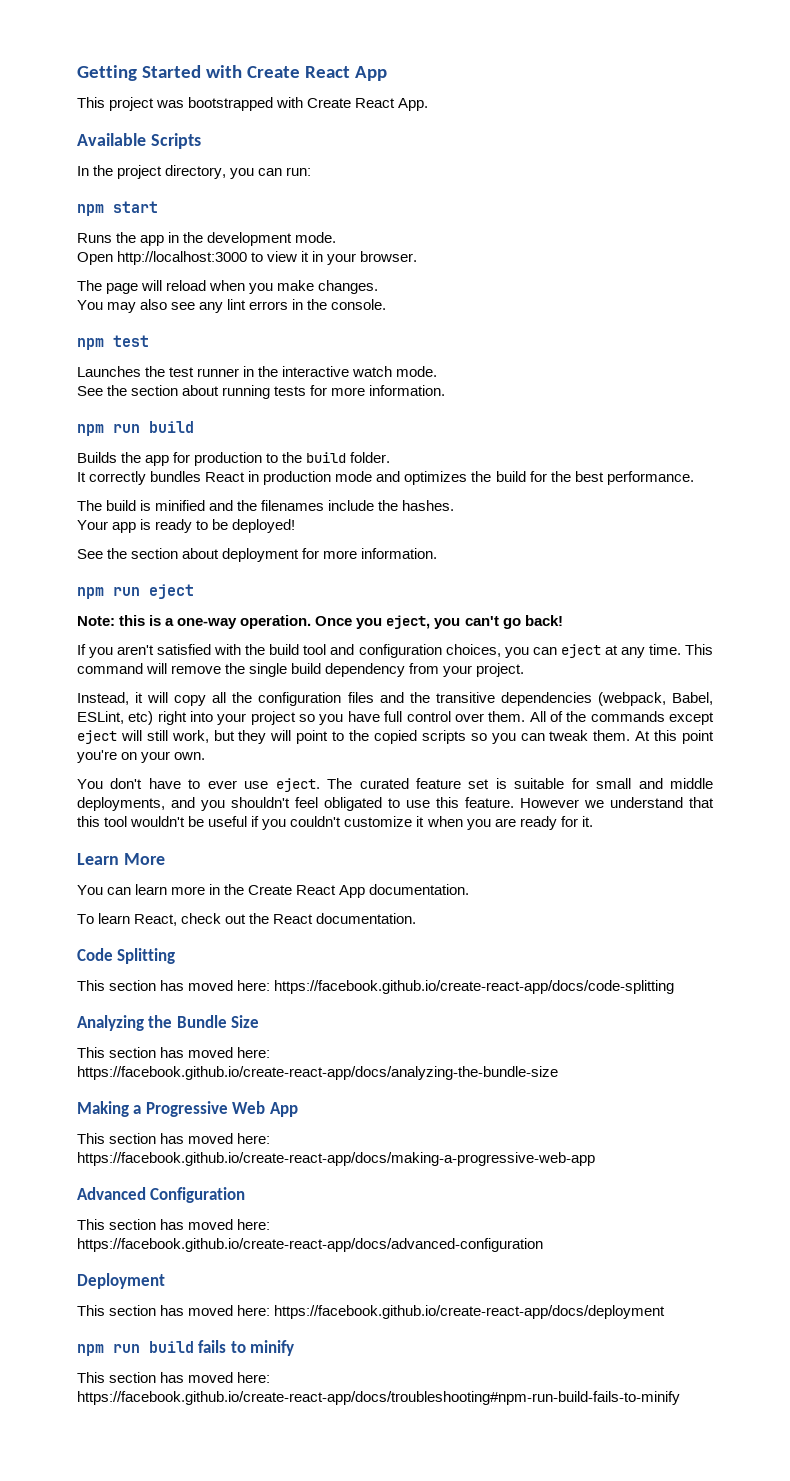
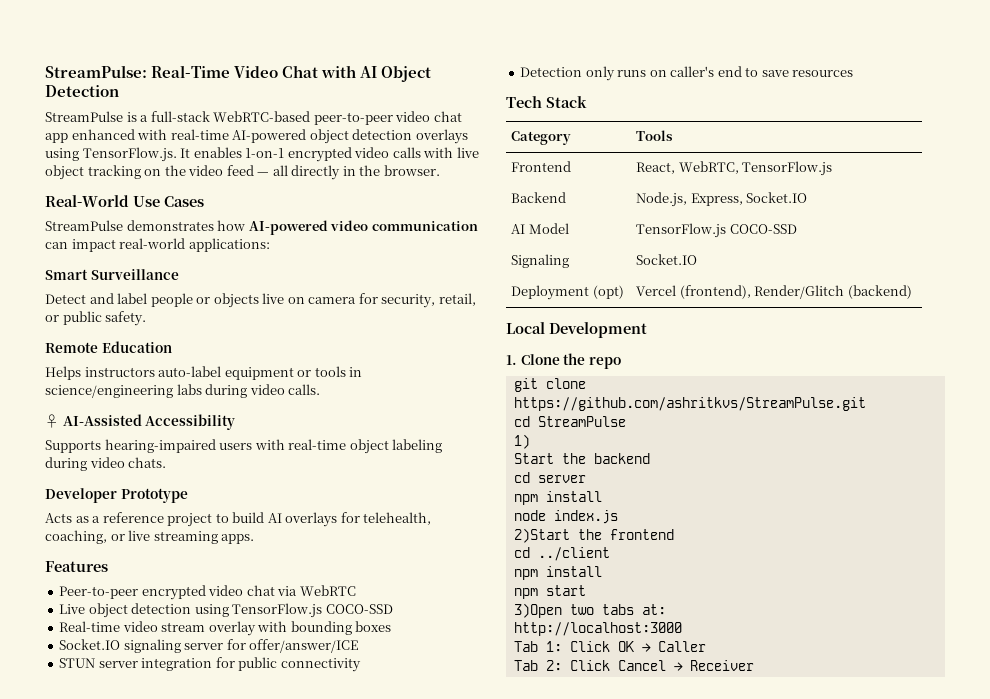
- Getting Started with Create React App
- This project was bootstrapped with Create React App.
- Available Scripts
- In the project directory, you can run:
+ StreamPulse: Real-Time Video Chat with AI Object Detection
+ StreamPulse is a full-stack WebRTC-based peer-to-peer video chat app enhanced with real-time AI-powered object detection overlays using TensorFlow.js. It enables 1-on-1 encrypted video calls with live object tracking on the video feed — all directly in the browser.
+ Real-World Use Cases
+ StreamPulse demonstrates how AI-powered video communication can impact real-world applications:
+ Smart Surveillance
+ Detect and label people or objects live on camera for security, retail, or public safety.
+ Remote Education
+ Helps instructors auto-label equipment or tools in science/engineering labs during video calls.
+ ♀ AI-Assisted Accessibility
+ Supports hearing-impaired users with real-time object labeling during video chats.
+ Developer Prototype
+ Acts as a reference project to build AI overlays for telehealth, coaching, or live streaming apps.
+ Features
+ Peer-to-peer encrypted video chat via WebRTC
+ Live object detection using TensorFlow.js COCO-SSD
+ Real-time video stream overlay with bounding boxes
+ Socket.IO signaling server for offer/answer/ICE
+ STUN server integration for public connectivity
+ Detection only runs on caller's end to save resources
+ Tech Stack
+ Category | Tools
+ Frontend | React, WebRTC, TensorFlow.js
+ Backend | Node.js, Express, Socket.IO
+ AI Model | TensorFlow.js COCO-SSD
+ Signaling | Socket.IO
+ Deployment (opt) | Vercel (frontend), Render/Glitch (backend)
+ Local Development
+ 1. Clone the repo
+ git clone https://github.com/ashritkvs/StreamPulse.git
+ cd StreamPulse
+ 1)
+ Start the backend
+ cd server
+ npm install
+ node index.js
+ 2)Start the frontend
+ cd ../client
+ npm install
  npm start
- Runs the app in the development mode.
- Open http://localhost:3000 to view it in your browser.
- The page will reload when you make changes.
- You may also see any lint errors in the console.
- npm test
- Launches the test runner in the interactive watch mode.
- See the section about running tests for more information.
- npm run build
- Builds the app for production to the build folder.
- It correctly bundles React in production mode and optimizes the build for the best performance.
- The build is minified and the filenames include the hashes.
- Your app is ready to be deployed!
- See the section about deployment for more information.
- npm run eject
- Note: this is a one-way operation. Once you eject, you can't go back!
- If you aren't satisfied with the build tool and configuration choices, you can eject at any time. This command will remove the single build dependency from your project.
- Instead, it will copy all the configuration files and the transitive dependencies (webpack, Babel, ESLint, etc) right into your project so you have full control over them. All of the commands except eject will still work, but they will point to the copied scripts so you can tweak them. At this point you're on your own.
- You don't have to ever use eject. The curated feature set is suitable for small and middle deployments, and you shouldn't feel obligated to use this feature. However we understand that this tool wouldn't be useful if you couldn't customize it when you are ready for it.
- Learn More
- You can learn more in the Create React App documentation.
- To learn React, check out the React documentation.
- Code Splitting
- This section has moved here: https://facebook.github.io/create-react-app/docs/code-splitting
- Analyzing the Bundle Size
- This section has moved here: https://facebook.github.io/create-react-app/docs/analyzing-the-bundle-size
- Making a Progressive Web App
- This section has moved here: https://facebook.github.io/create-react-app/docs/making-a-progressive-web-app
- Advanced Configuration
- This section has moved here: https://facebook.github.io/create-react-app/docs/advanced-configuration
- Deployment
- This section has moved here: https://facebook.github.io/create-react-app/docs/deployment
- npm run build fails to minify
- This section has moved here: https://facebook.github.io/create-react-app/docs/troubleshooting#npm-run-build-fails-to-minify
+ 3)Open two tabs at:
+ http://localhost:3000
+ Tab 1: Click OK → Caller
+ Tab 2: Click Cancel → Receiver

